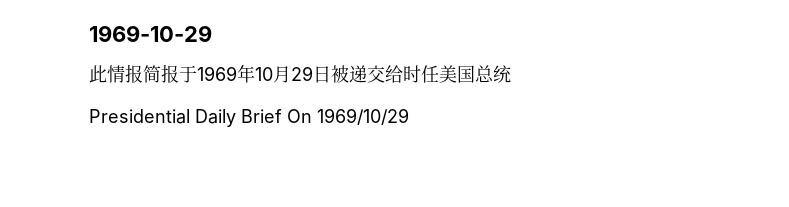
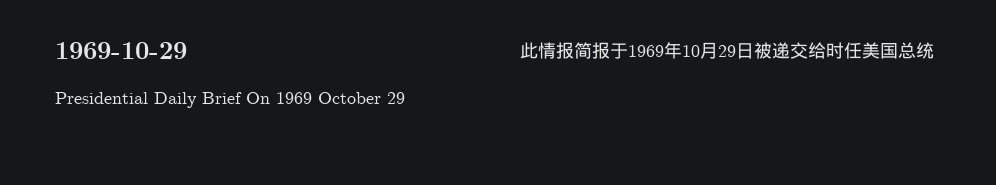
+ Presidential Daily Brief On 1969 October 29
- Presidential Daily Brief On 1969/10/29

